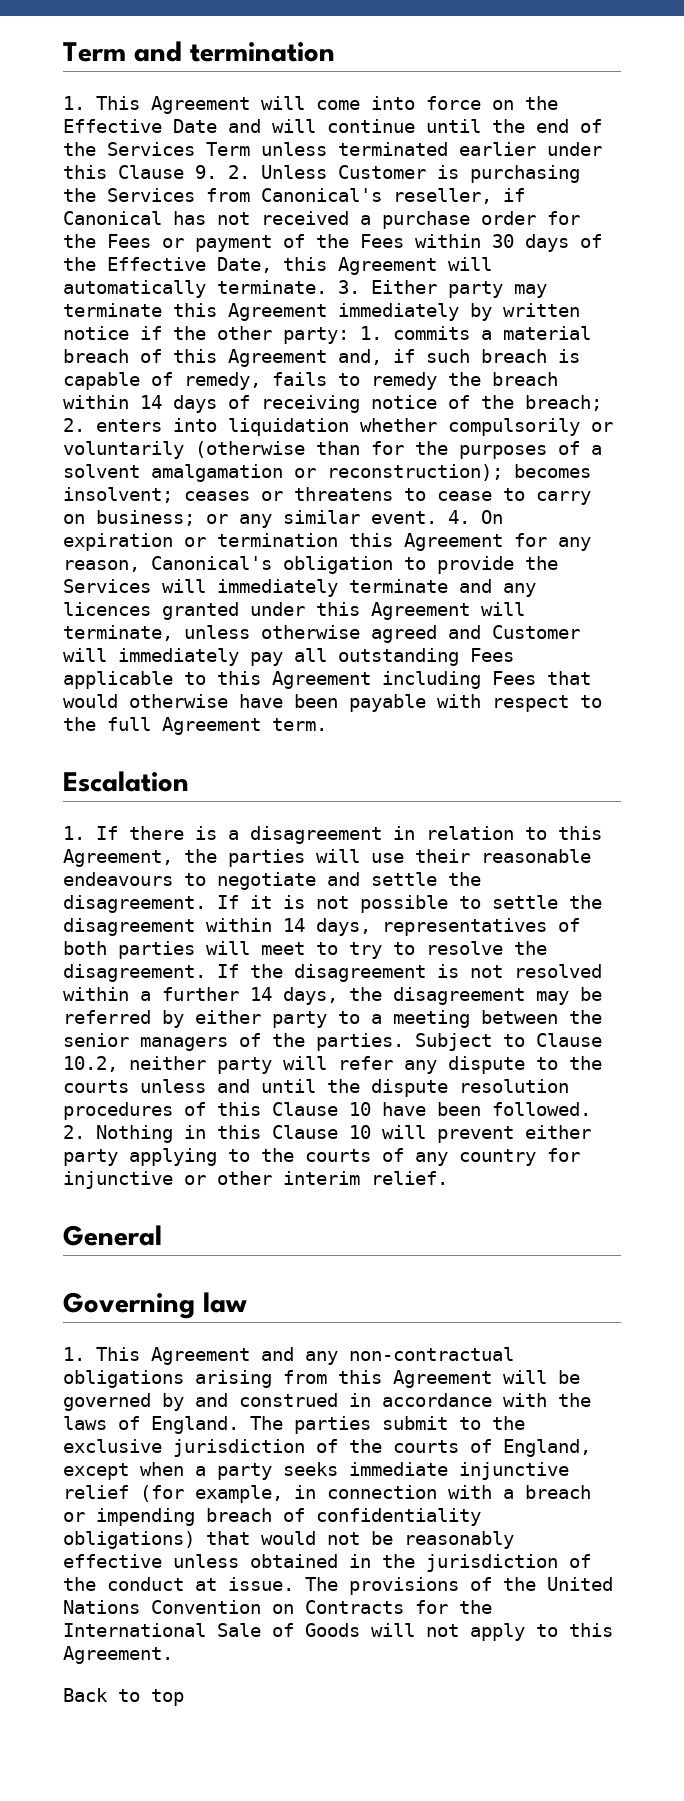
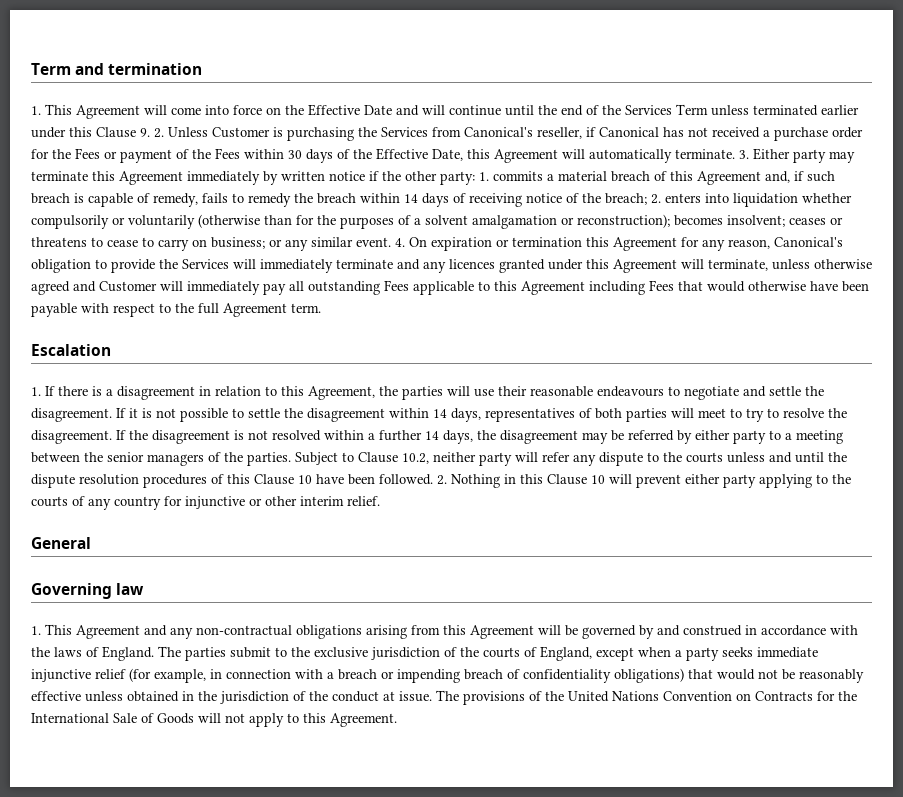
- Back to top

